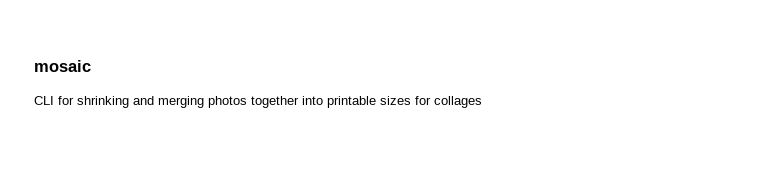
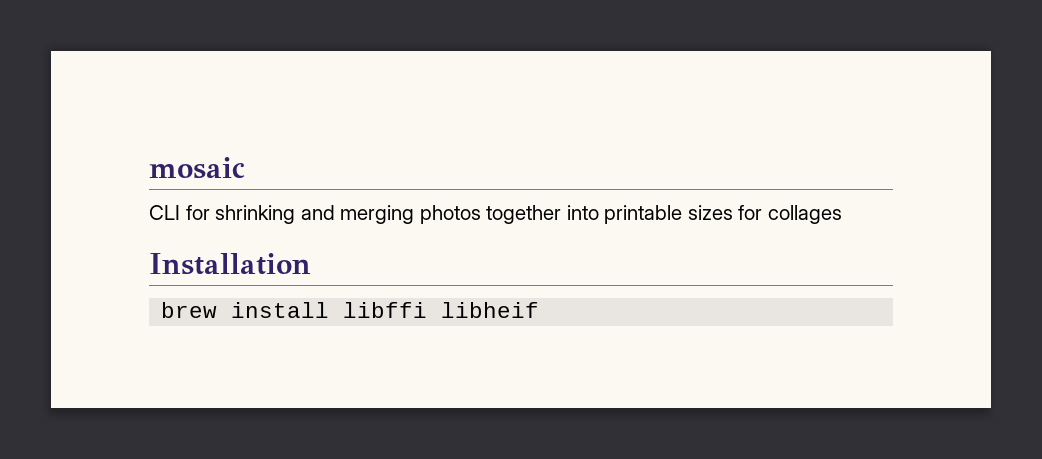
+ Installation
+ brew install libffi libheif

